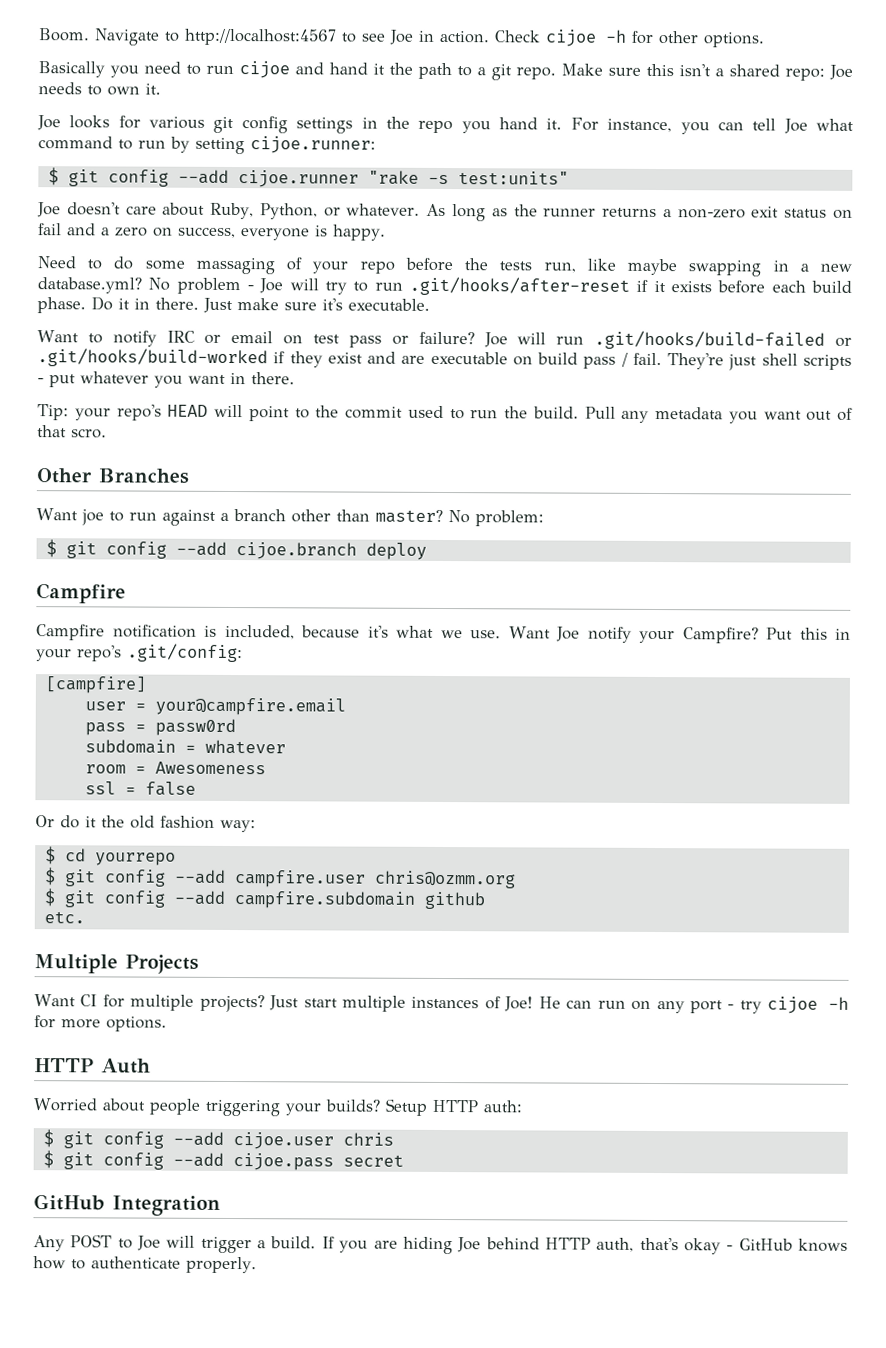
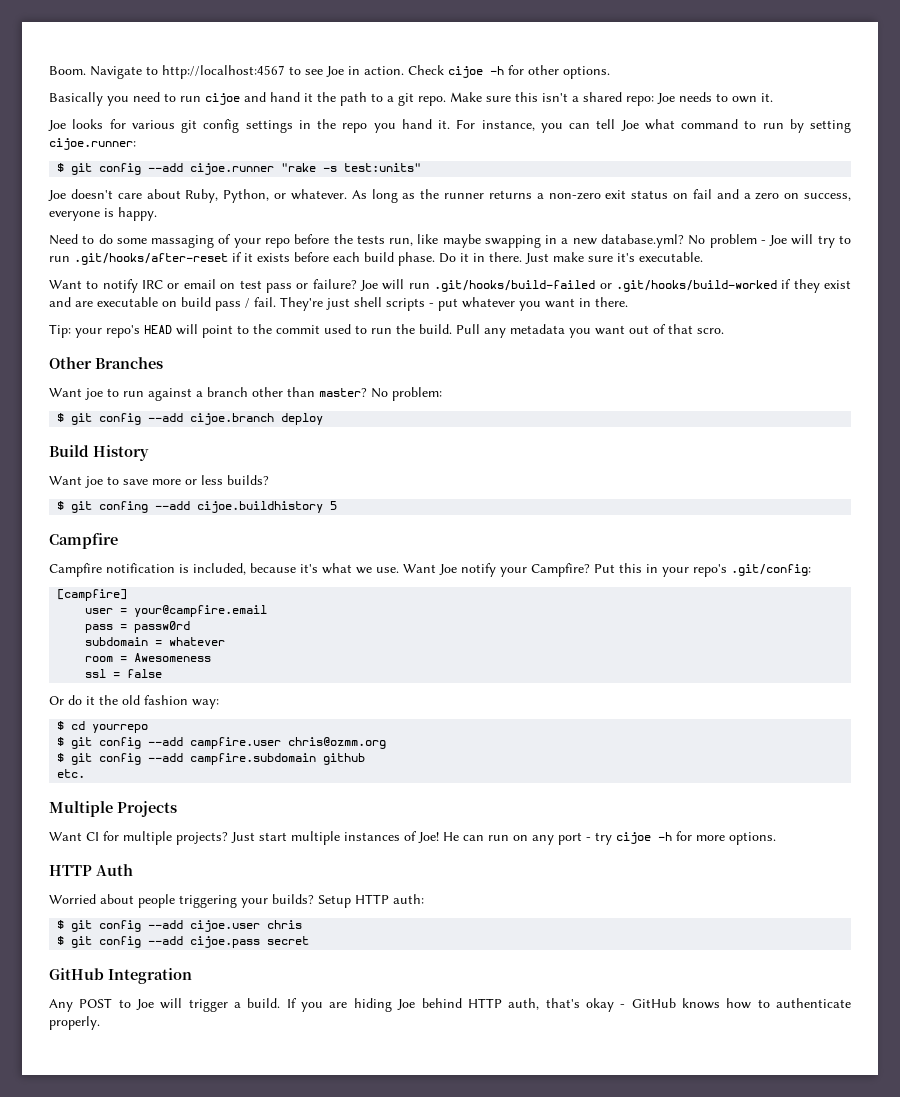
+ Build History
+ Want joe to save more or less builds?
+ $ git confing --add cijoe.buildhistory 5

